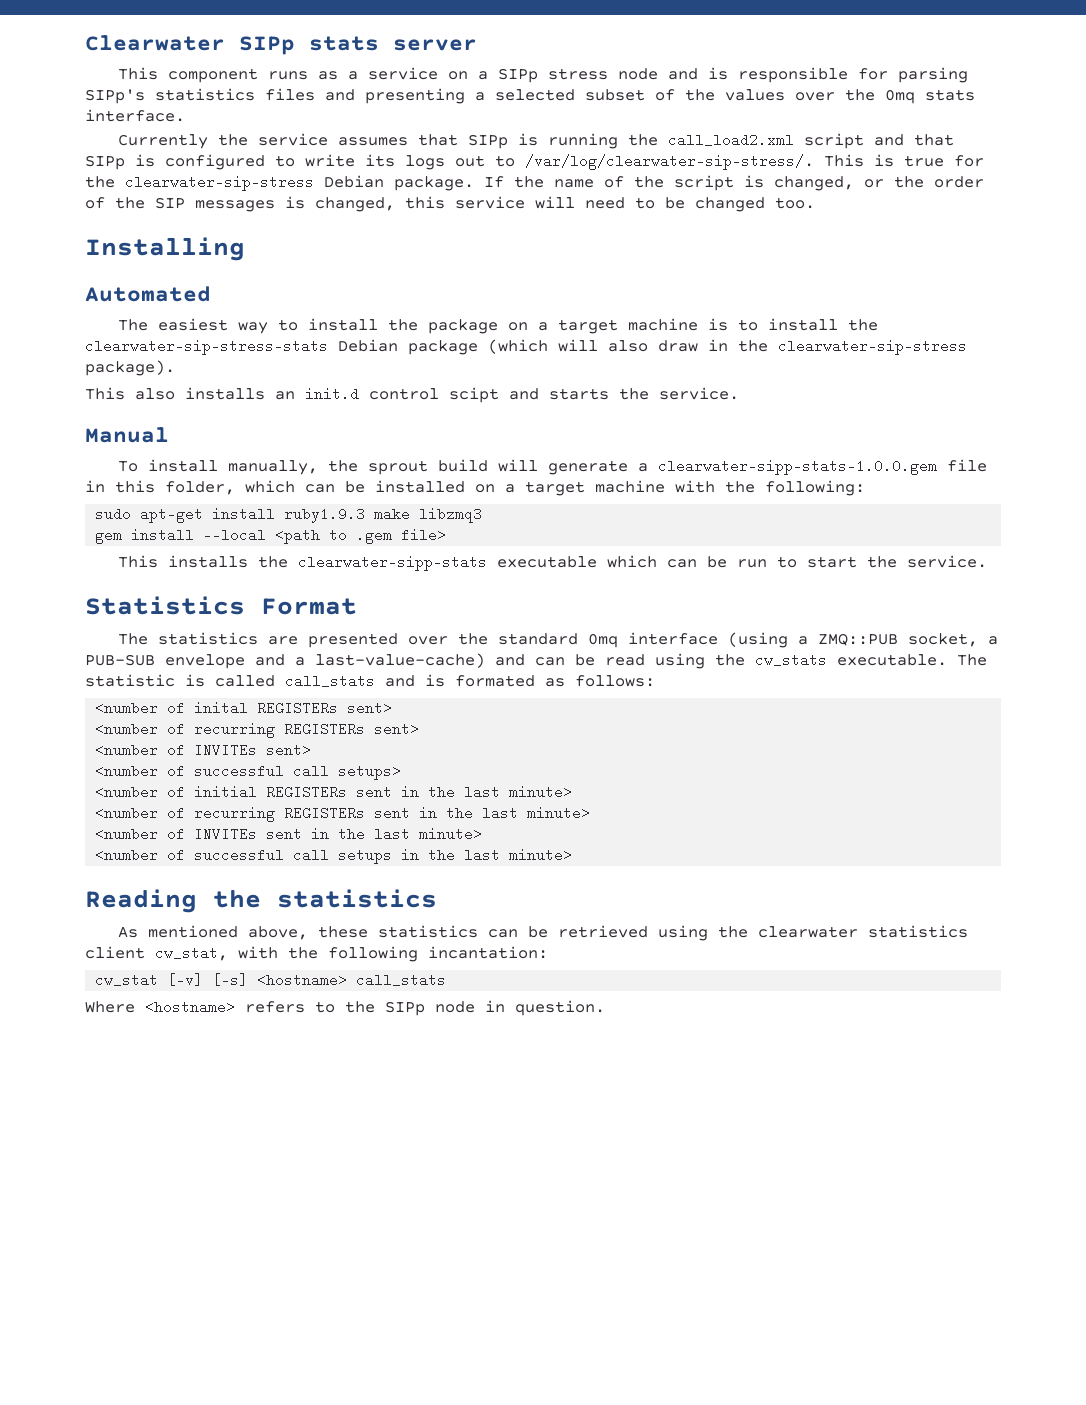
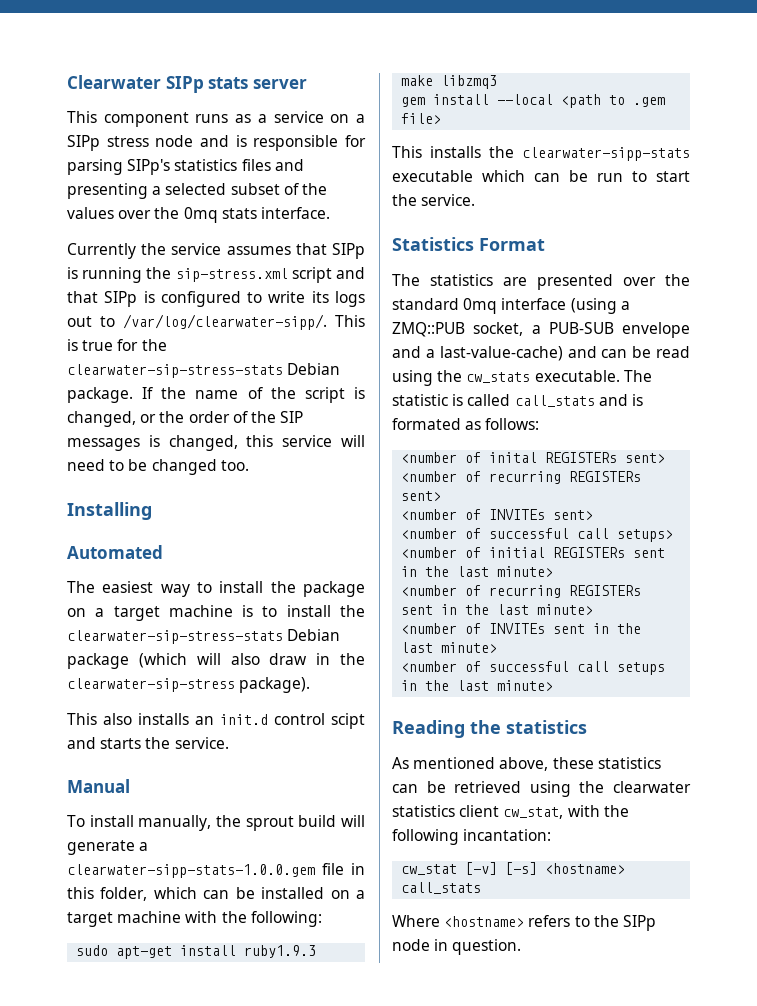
- Currently the service assumes that SIPp is running the call_load2.xml script and that SIPp is configured to write its logs out to /var/log/clearwater-sip-stress/.
+ Currently the service assumes that SIPp is running the sip-stress.xml script and that SIPp is configured to write its logs out to /var/log/clearwater-sipp/.
- This is true for the clearwater-sip-stress Debian package.
+ This is true for the clearwater-sip-stress-stats Debian package.

